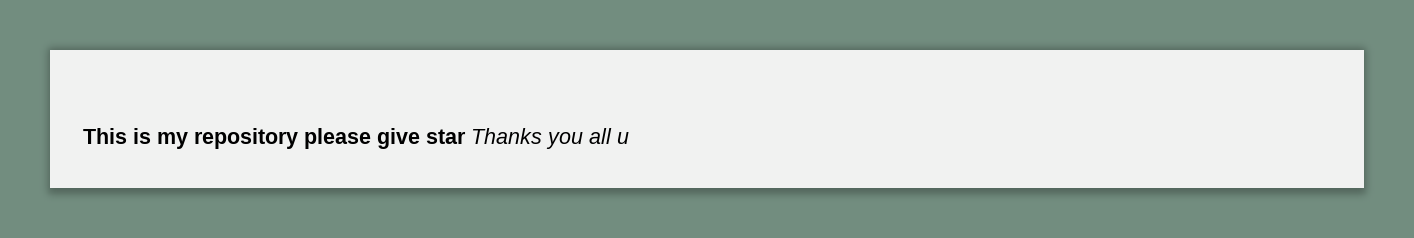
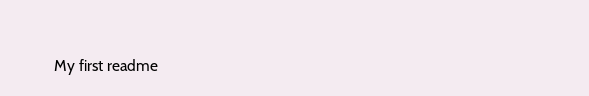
- This is my repository please give star Thanks you all u
+ My first readme

